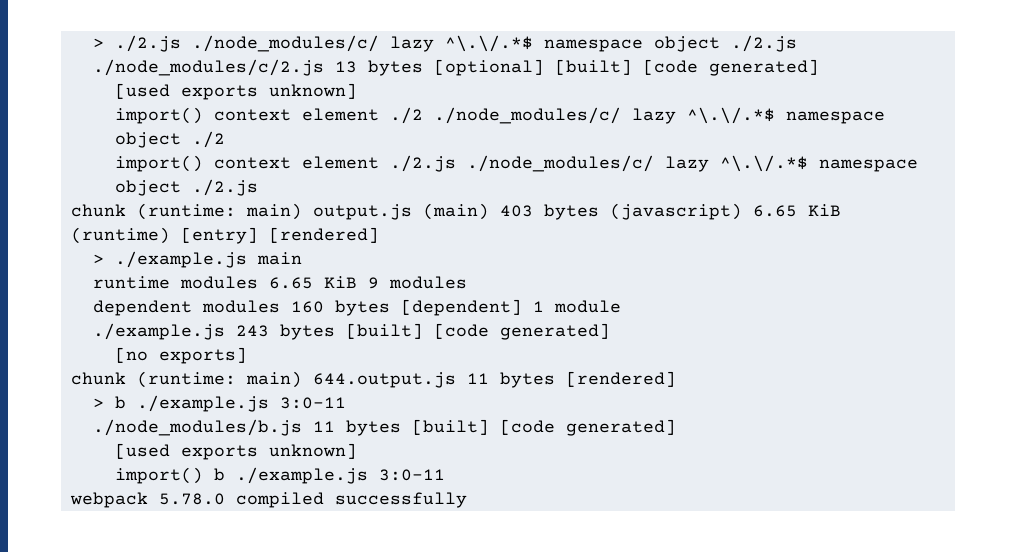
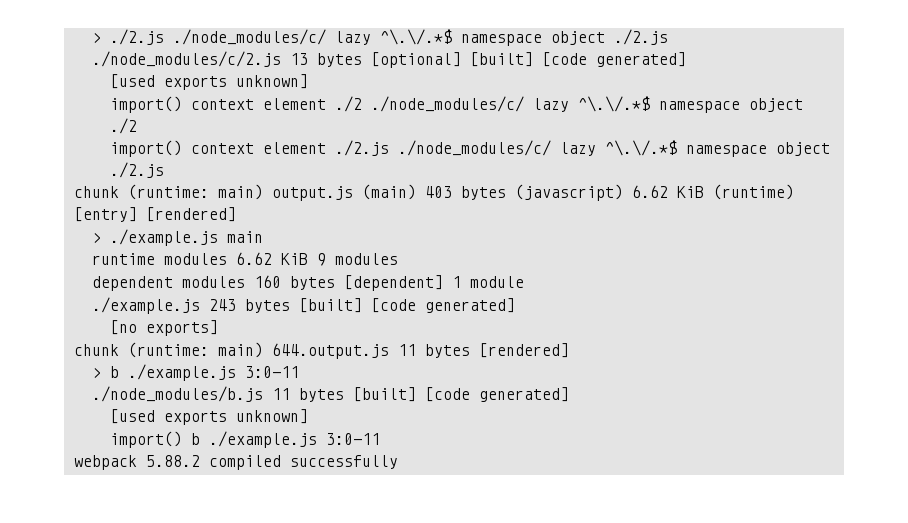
- chunk (runtime: main) output.js (main) 403 bytes (javascript) 6.65 KiB (runtime) [entry] [rendered]
+ chunk (runtime: main) output.js (main) 403 bytes (javascript) 6.62 KiB (runtime) [entry] [rendered]
- runtime modules 6.65 KiB 9 modules
+ runtime modules 6.62 KiB 9 modules
- webpack 5.78.0 compiled successfully
+ webpack 5.88.2 compiled successfully

